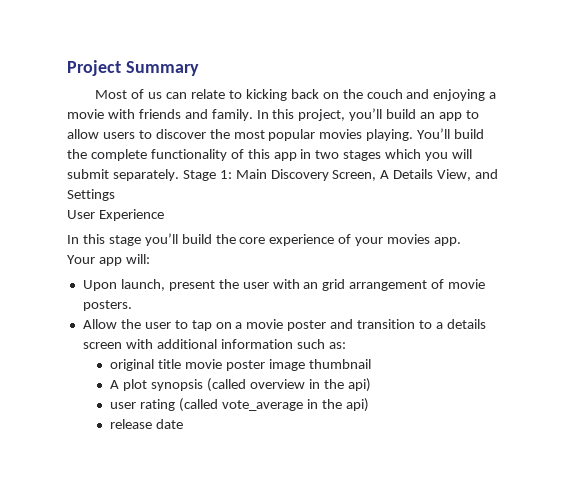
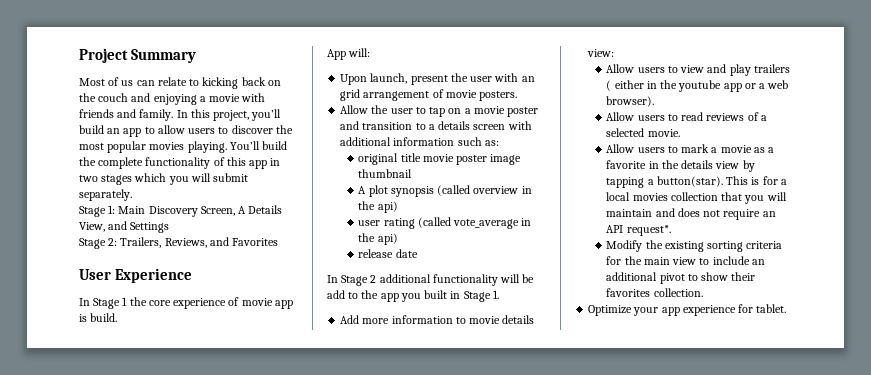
- You’ll build the complete functionality of this app in two stages which you will submit separately. Stage 1: Main Discovery Screen, A Details View, and Settings
+ You’ll build the complete functionality of this app in two stages which you will submit separately.
+ Stage 1: Main Discovery Screen, A Details View, and Settings
+ Stage 2: Trailers, Reviews, and Favorites
  User Experience
- In this stage you’ll build the core experience of your movies app.
- Your app will:
+ In Stage 1 the core experience of movie app is build.
+ App will:
+ In Stage 2 additional functionality will be add to the app you built in Stage 1.
+ Add more information to movie details view:
+ Allow users to view and play trailers ( either in the youtube app or a web browser).
+ Allow users to read reviews of a selected movie.
+ Allow users to mark a movie as a favorite in the details view by tapping a button(star). This is for a local movies collection that you will maintain and does not require an API request*.
+ Modify the existing sorting criteria for the main view to include an additional pivot to show their favorites collection.
+ Optimize your app experience for tablet.

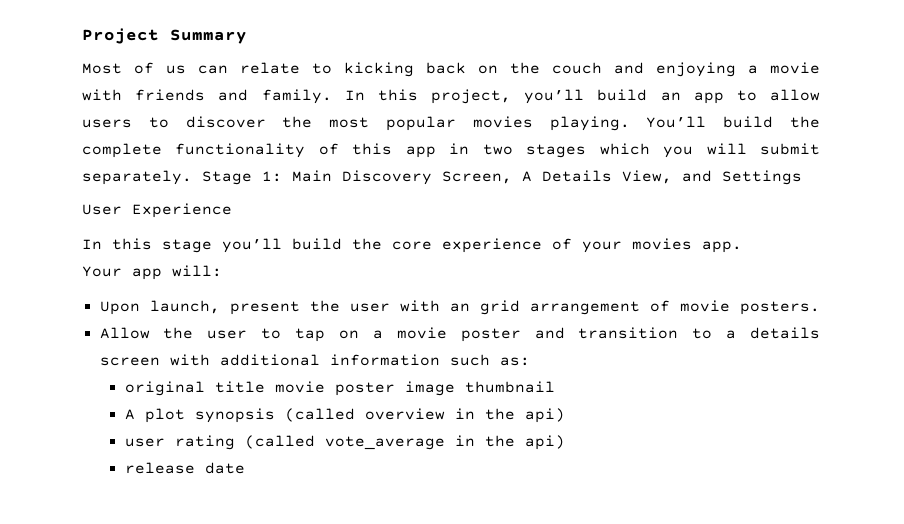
- You’ll build the complete functionality of this app in two stages which you will submit separately.
- Stage 1: Main Discovery Screen, A Details View, and Settings
+ You’ll build the complete functionality of this app in two stages which you will submit separately. Stage 1: Main Discovery Screen, A Details View, and Settings
- Stage 2: Trailers, Reviews, and Favorites
  User Experience
- In Stage 1 the core experience of movie app is build.
- App will:
+ In this stage you’ll build the core experience of your movies app.
+ Your app will:
- In Stage 2 additional functionality will be add to the app you built in Stage 1.
- Add more information to movie details view:
- Allow users to view and play trailers ( either in the youtube app or a web browser).
- Allow users to read reviews of a selected movie.
- Allow users to mark a movie as a favorite in the details view by tapping a button(star). This is for a local movies collection that you will maintain and does not require an API request*.
- Modify the existing sorting criteria for the main view to include an additional pivot to show their favorites collection.
- Optimize your app experience for tablet.

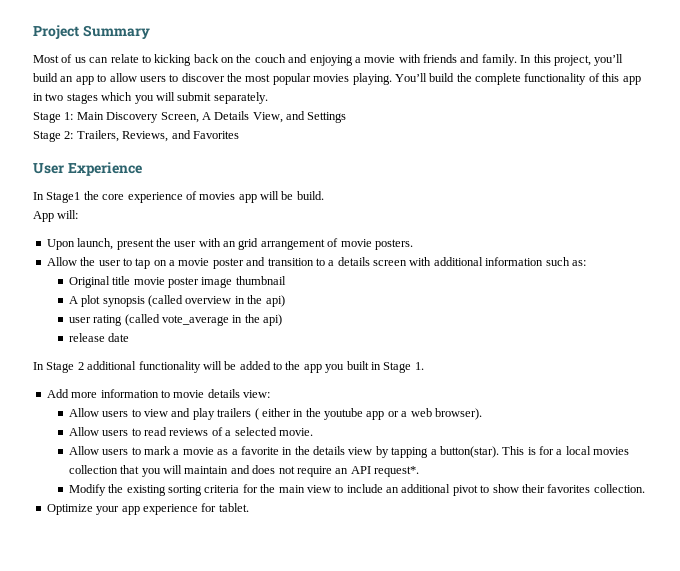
- You’ll build the complete functionality of this app in two stages which you will submit separately. Stage 1: Main Discovery Screen, A Details View, and Settings
+ You’ll build the complete functionality of this app in two stages which you will submit separately.
+ Stage 1: Main Discovery Screen, A Details View, and Settings
+ Stage 2: Trailers, Reviews, and Favorites
  User Experience
- In this stage you’ll build the core experience of your movies app.
- Your app will:
+ In Stage1 the core experience of movies app will be build.
+ App will:
- original title movie poster image thumbnail
+ Original title movie poster image thumbnail
+ In Stage 2 additional functionality will be added to the app you built in Stage 1.
+ Add more information to movie details view:
+ Allow users to view and play trailers ( either in the youtube app or a web browser).
+ Allow users to read reviews of a selected movie.
+ Allow users to mark a movie as a favorite in the details view by tapping a button(star). This is for a local movies collection that you will maintain and does not require an API request*.
+ Modify the existing sorting criteria for the main view to include an additional pivot to show their favorites collection.
+ Optimize your app experience for tablet.

